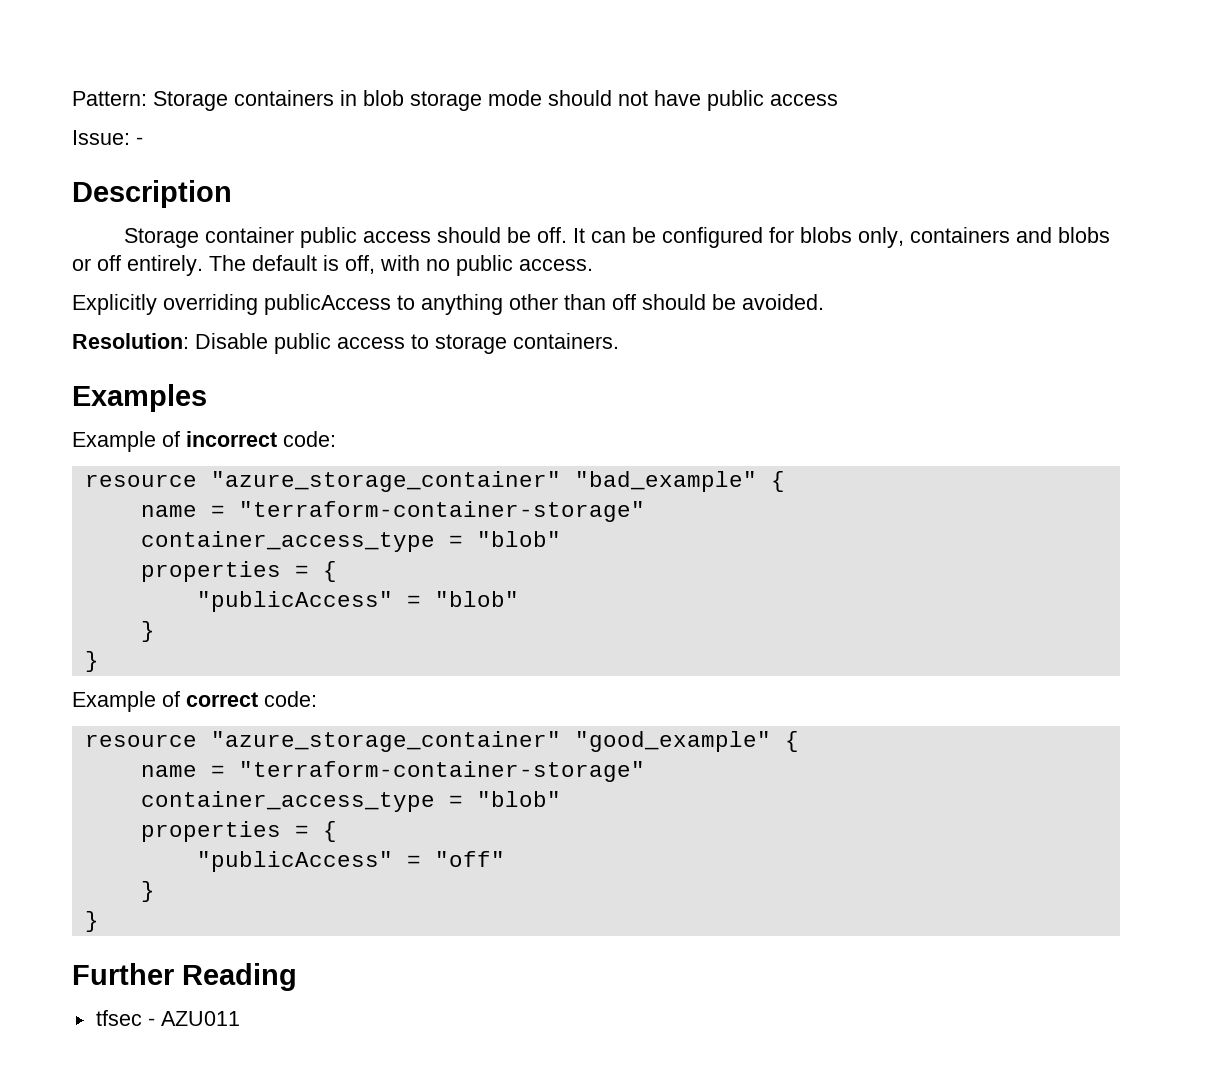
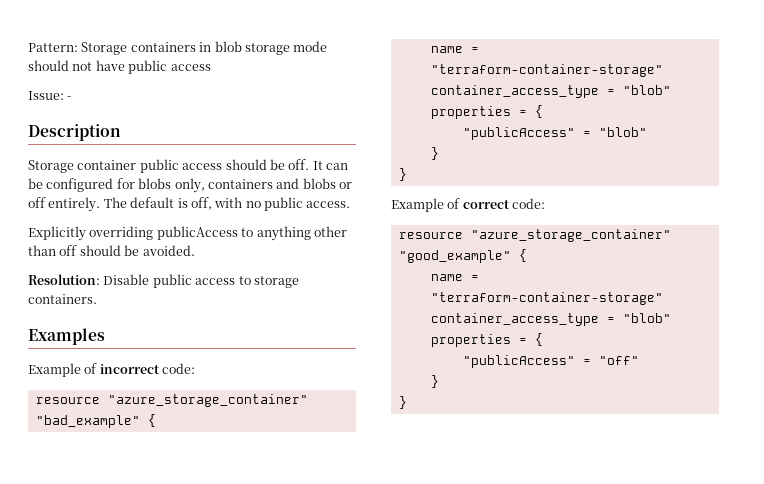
- Further Reading
- tfsec - AZU011

